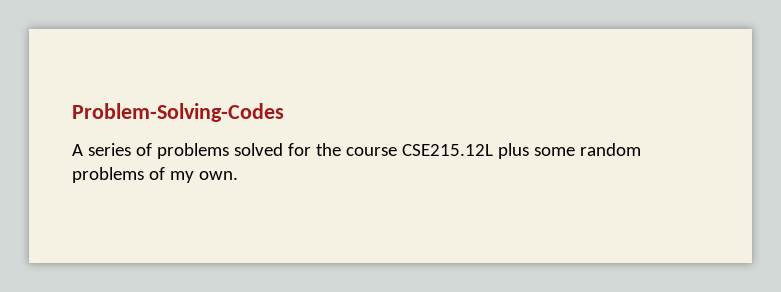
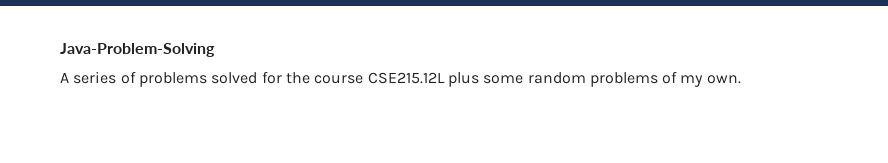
- Problem-Solving-Codes
+ Java-Problem-Solving

